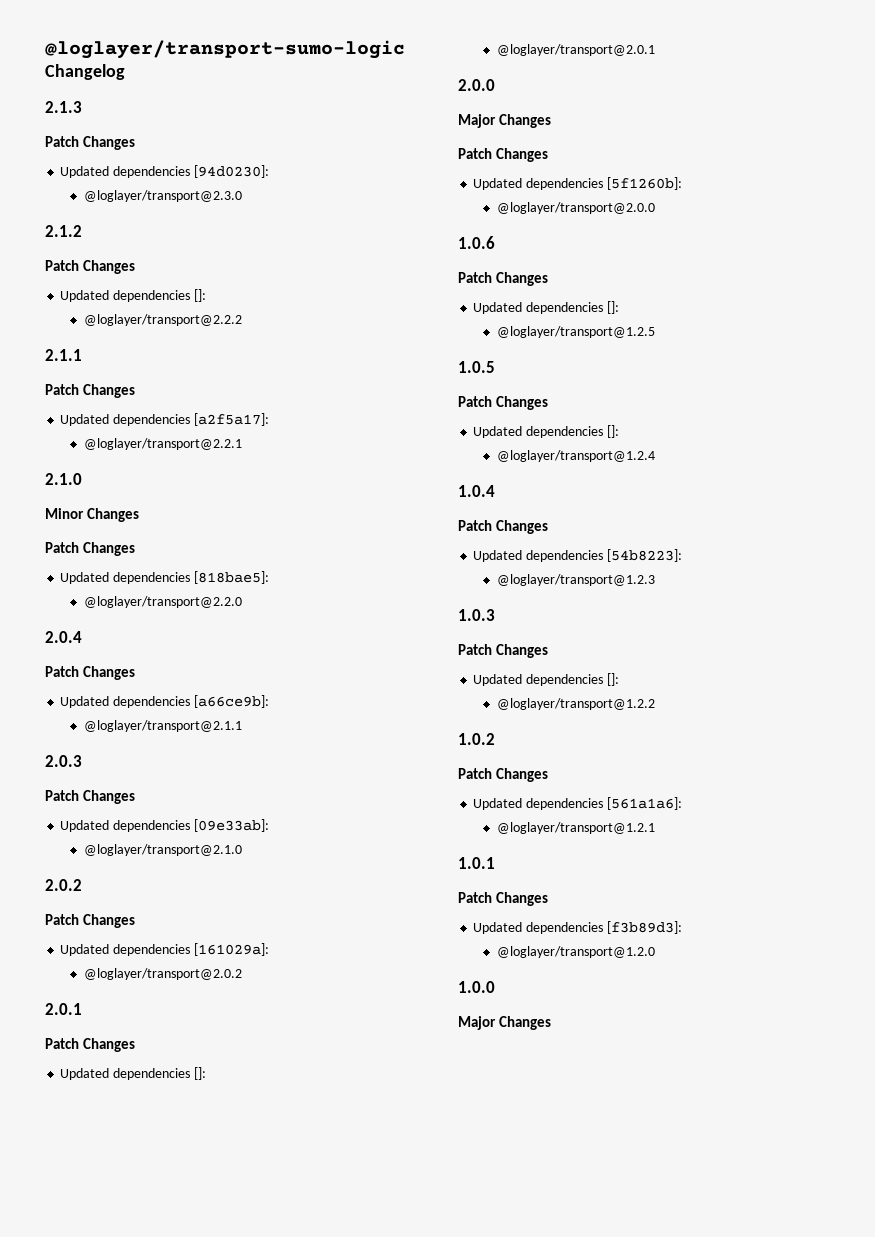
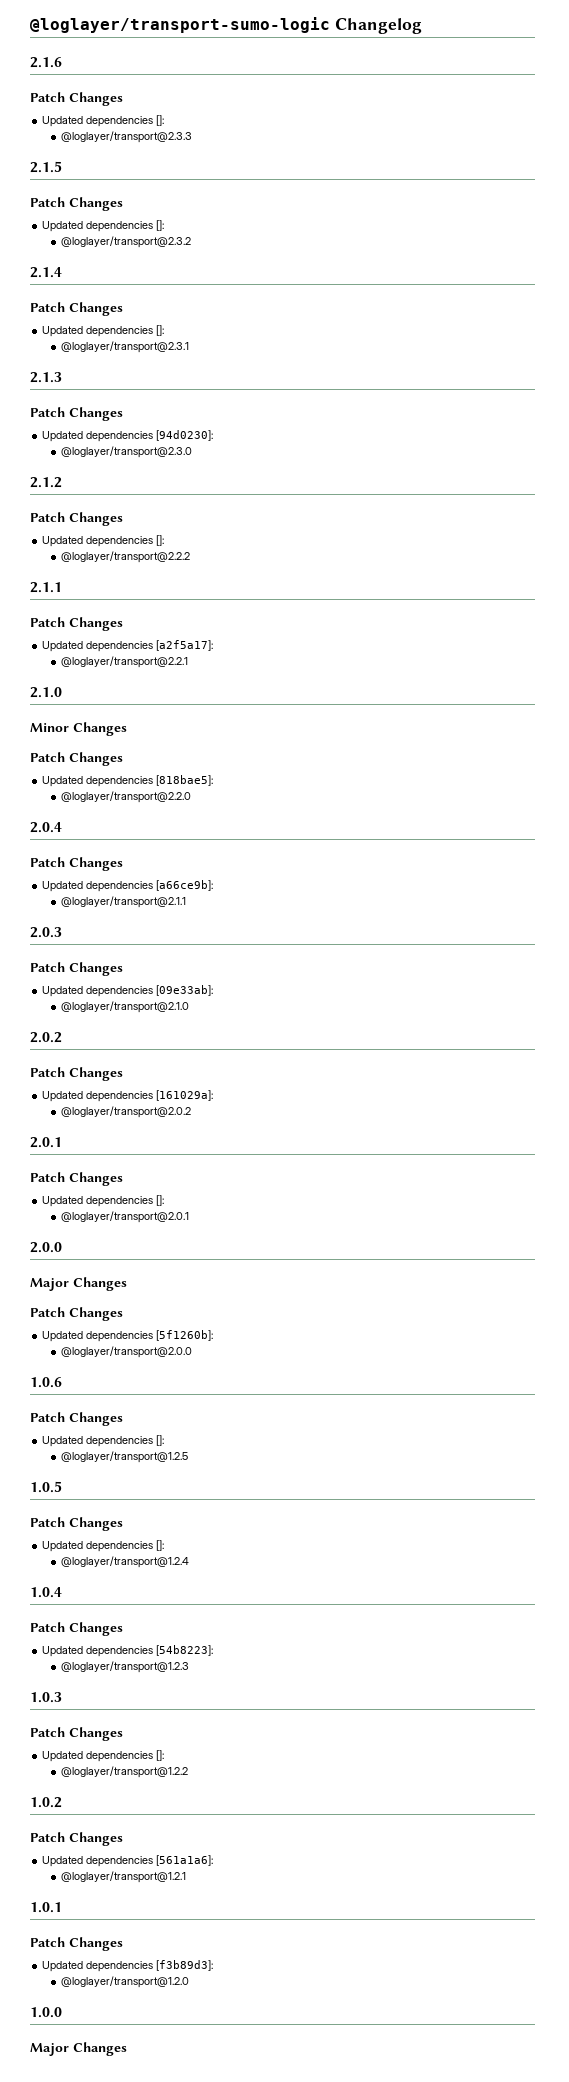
+ 2.1.6
+ Patch Changes
+ Updated dependencies []:
+ @loglayer/transport@2.3.3
+ 2.1.5
+ Patch Changes
+ Updated dependencies []:
+ @loglayer/transport@2.3.2
+ 2.1.4
+ Patch Changes
+ Updated dependencies []:
+ @loglayer/transport@2.3.1

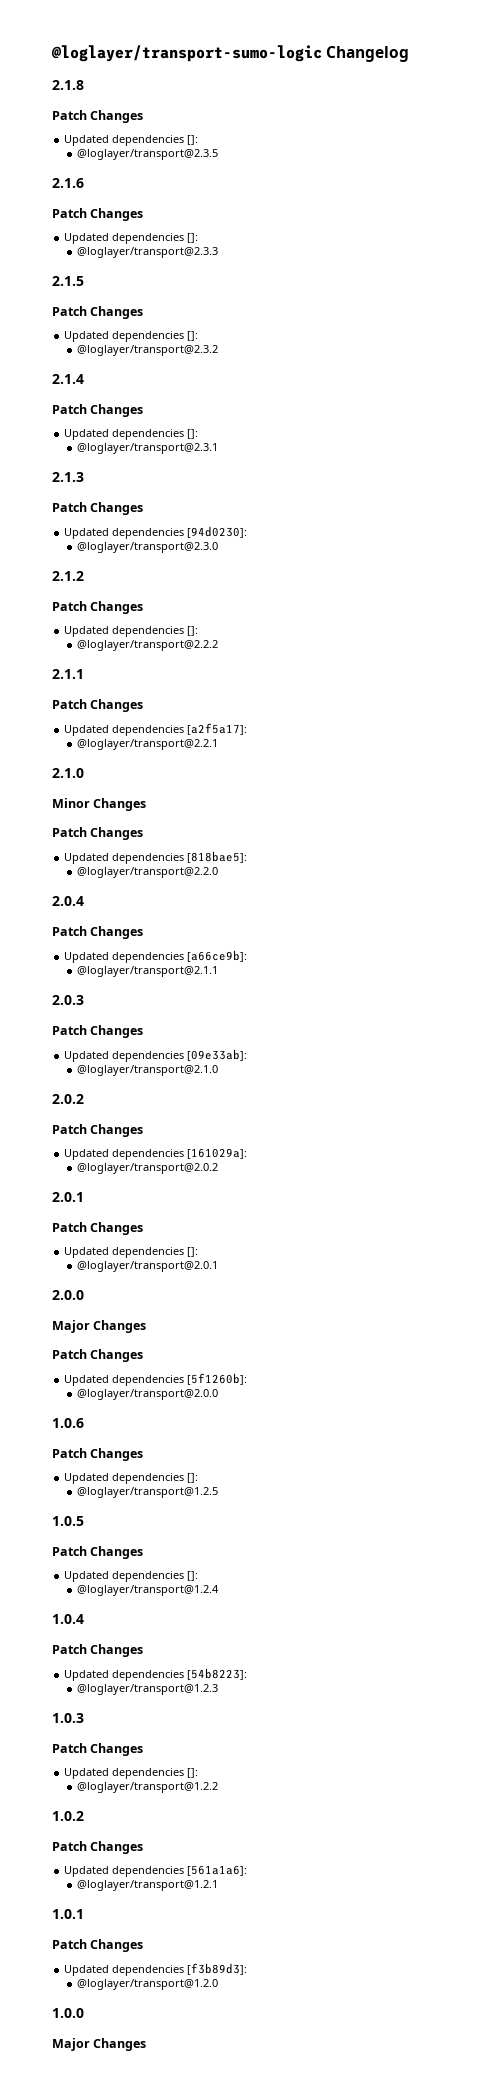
+ 2.1.8
+ Patch Changes
+ Updated dependencies []:
+ @loglayer/transport@2.3.5

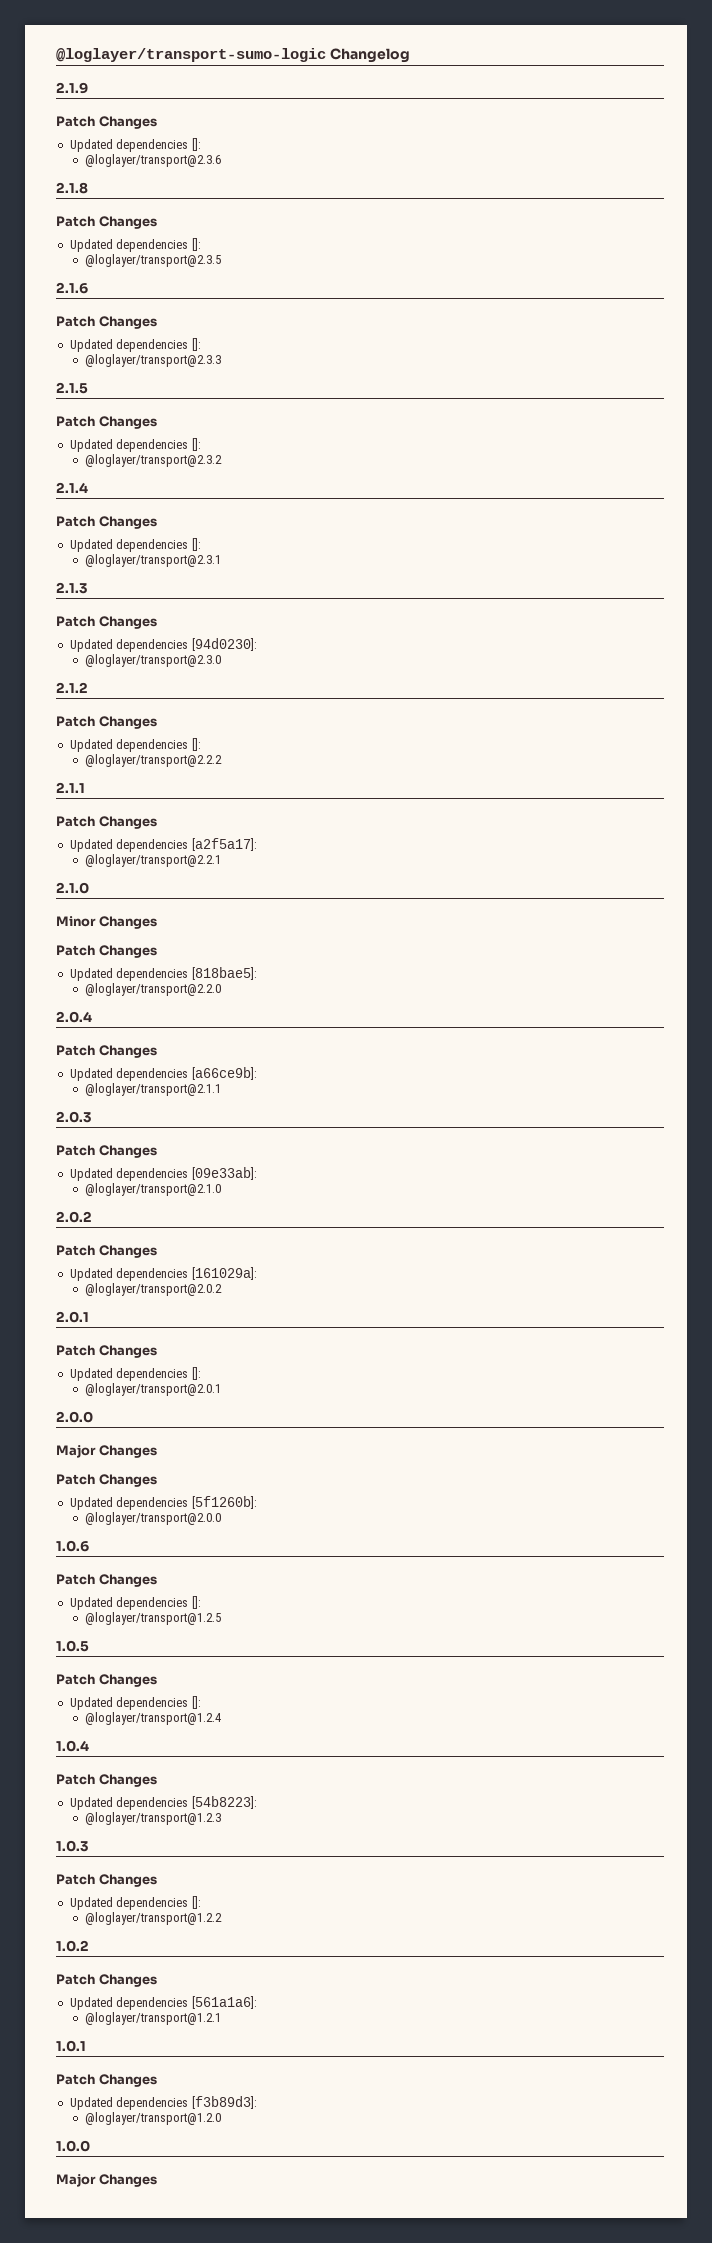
+ 2.1.9
+ Patch Changes
+ Updated dependencies []:
+ @loglayer/transport@2.3.6

